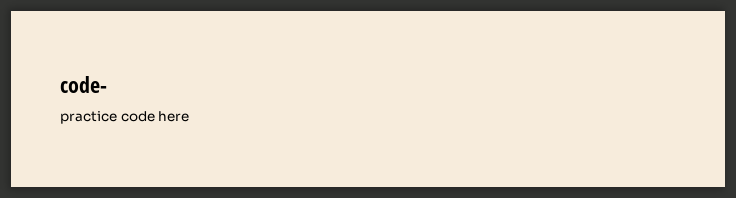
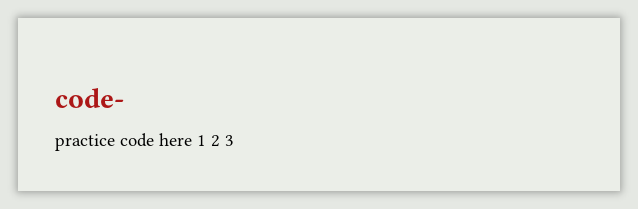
- practice code here
+ practice code here 1 2 3

